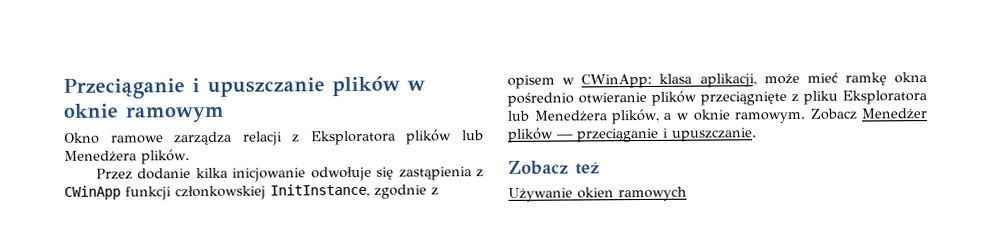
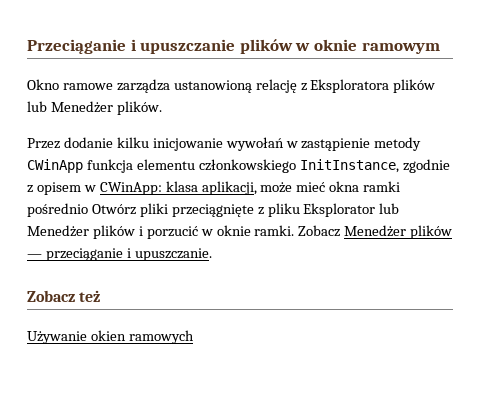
- Okno ramowe zarządza relacji z Eksploratora plików lub Menedżera plików.
+ Okno ramowe zarządza ustanowioną relację z Eksploratora plików lub Menedżer plików.
- Przez dodanie kilka inicjowanie odwołuje się zastąpienia z CWinApp funkcji członkowskiej InitInstance, zgodnie z opisem w CWinApp: klasa aplikacji, może mieć ramkę okna pośrednio otwieranie plików przeciągnięte z pliku Eksploratora lub Menedżera plików, a w oknie ramowym.
+ Przez dodanie kilku inicjowanie wywołań w zastąpienie metody CWinApp funkcja elementu członkowskiego InitInstance, zgodnie z opisem w CWinApp: klasa aplikacji, może mieć okna ramki pośrednio Otwórz pliki przeciągnięte z pliku Eksplorator lub Menedżer plików i porzucić w oknie ramki.

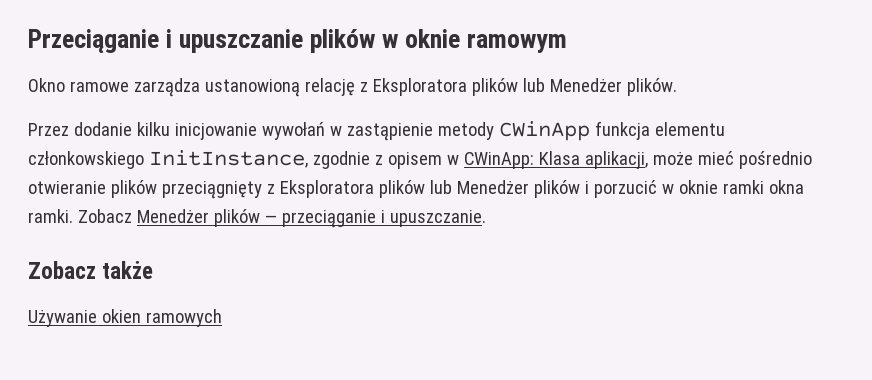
- Przez dodanie kilku inicjowanie wywołań w zastąpienie metody CWinApp funkcja elementu członkowskiego InitInstance, zgodnie z opisem w CWinApp: klasa aplikacji, może mieć okna ramki pośrednio Otwórz pliki przeciągnięte z pliku Eksplorator lub Menedżer plików i porzucić w oknie ramki.
+ Przez dodanie kilku inicjowanie wywołań w zastąpienie metody CWinApp funkcja elementu członkowskiego InitInstance, zgodnie z opisem w CWinApp: Klasa aplikacji, może mieć pośrednio otwieranie plików przeciągnięty z Eksploratora plików lub Menedżer plików i porzucić w oknie ramki okna ramki.
- Zobacz też
+ Zobacz także

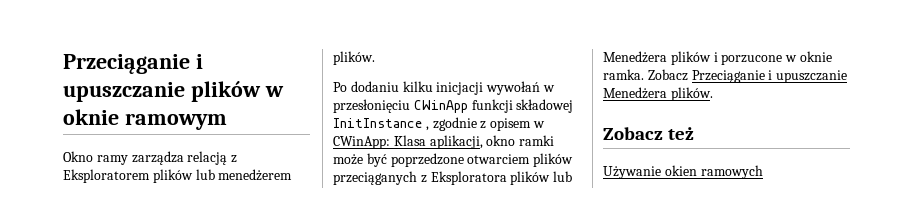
- Okno ramowe zarządza ustanowioną relację z Eksploratora plików lub Menedżer plików.
- Przez dodanie kilku inicjowanie wywołań w zastąpienie metody CWinApp funkcja elementu członkowskiego InitInstance, zgodnie z opisem w CWinApp: Klasa aplikacji, może mieć pośrednio otwieranie plików przeciągnięty z Eksploratora plików lub Menedżer plików i porzucić w oknie ramki okna ramki. Zobacz Menedżer plików — przeciąganie i upuszczanie.
- Zobacz także
+ Okno ramy zarządza relacją z Eksploratorem plików lub menedżerem plików.
+ Po dodaniu kilku inicjacji wywołań w przesłonięciu CWinApp funkcji składowej InitInstance , zgodnie z opisem w CWinApp: Klasa aplikacji, okno ramki może być poprzedzone otwarciem plików przeciąganych z Eksploratora plików lub Menedżera plików i porzucone w oknie ramka. Zobacz Przeciąganie i upuszczanie Menedżera plików.
+ Zobacz też

